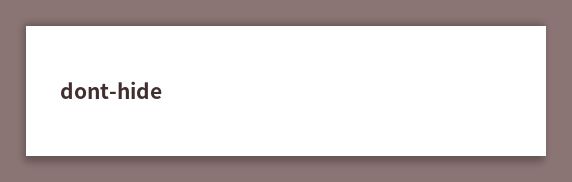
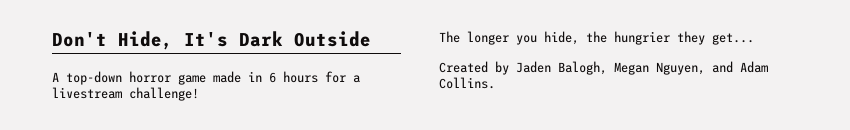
- dont-hide
+ Don't Hide, It's Dark Outside
+ A top-down horror game made in 6 hours for a livestream challenge!
+ The longer you hide, the hungrier they get...
+ Created by Jaden Balogh, Megan Nguyen, and Adam Collins.

